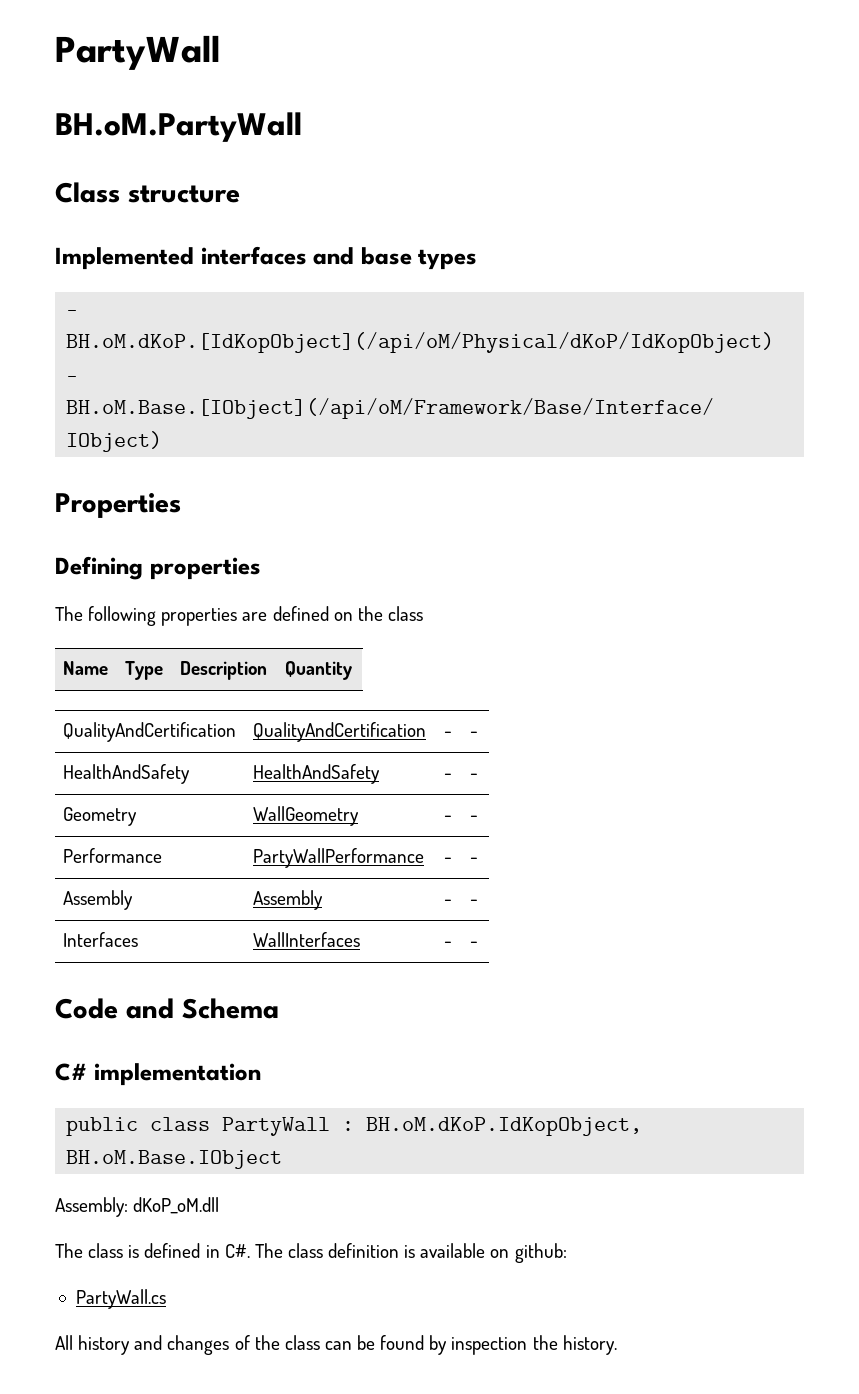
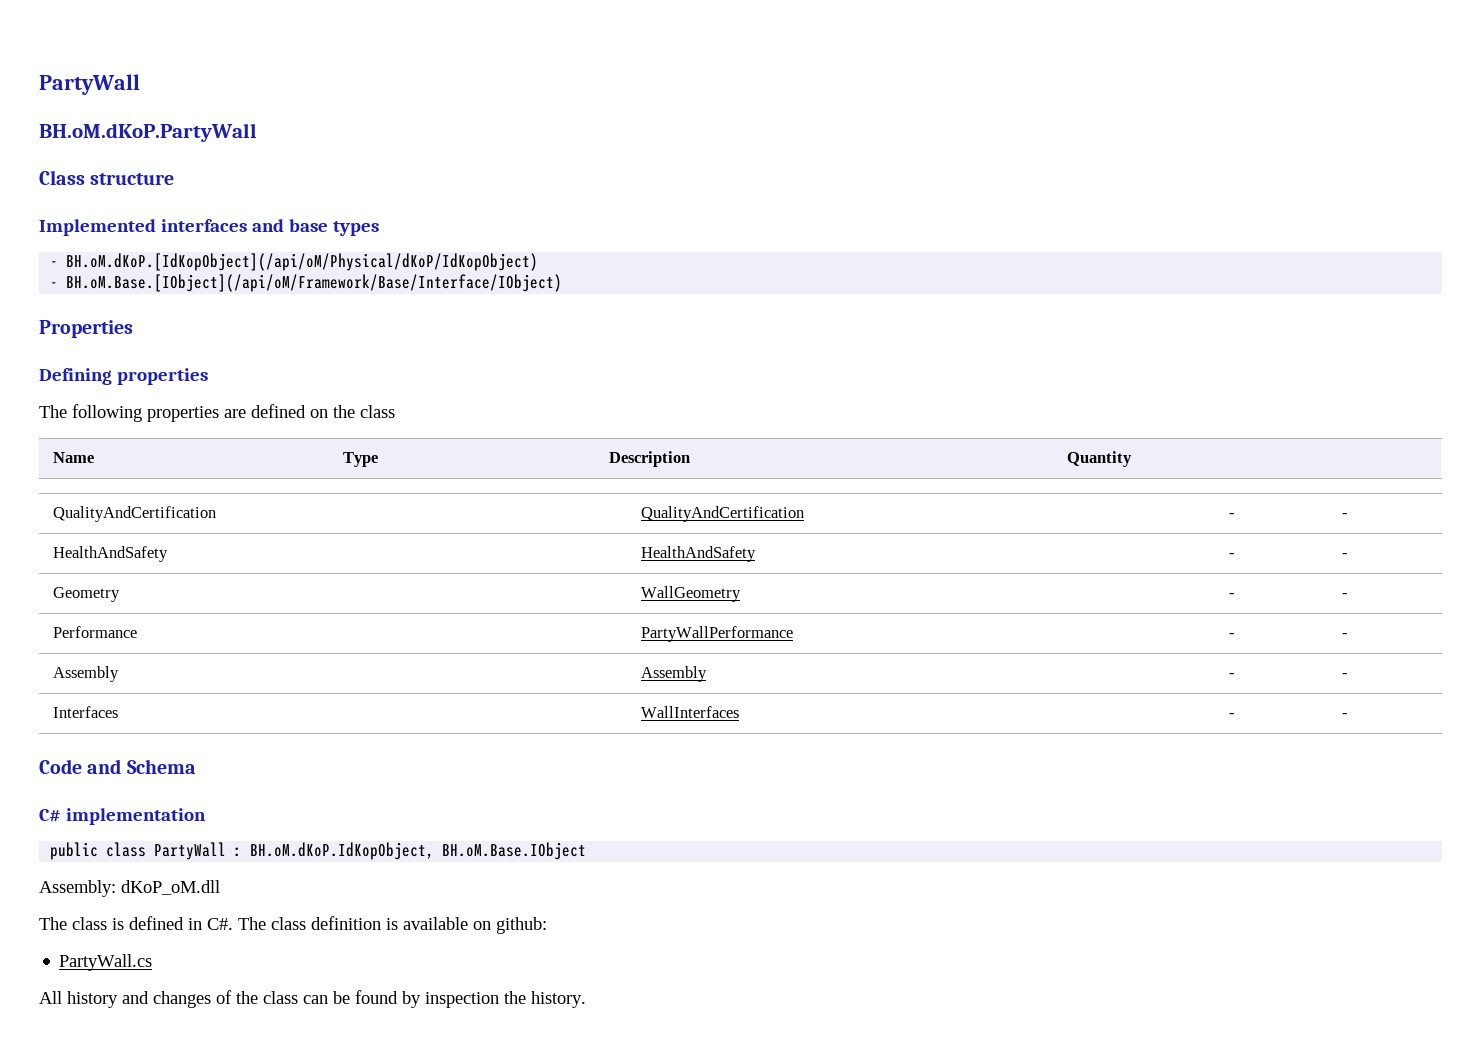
- BH.oM.PartyWall
+ BH.oM.dKoP.PartyWall

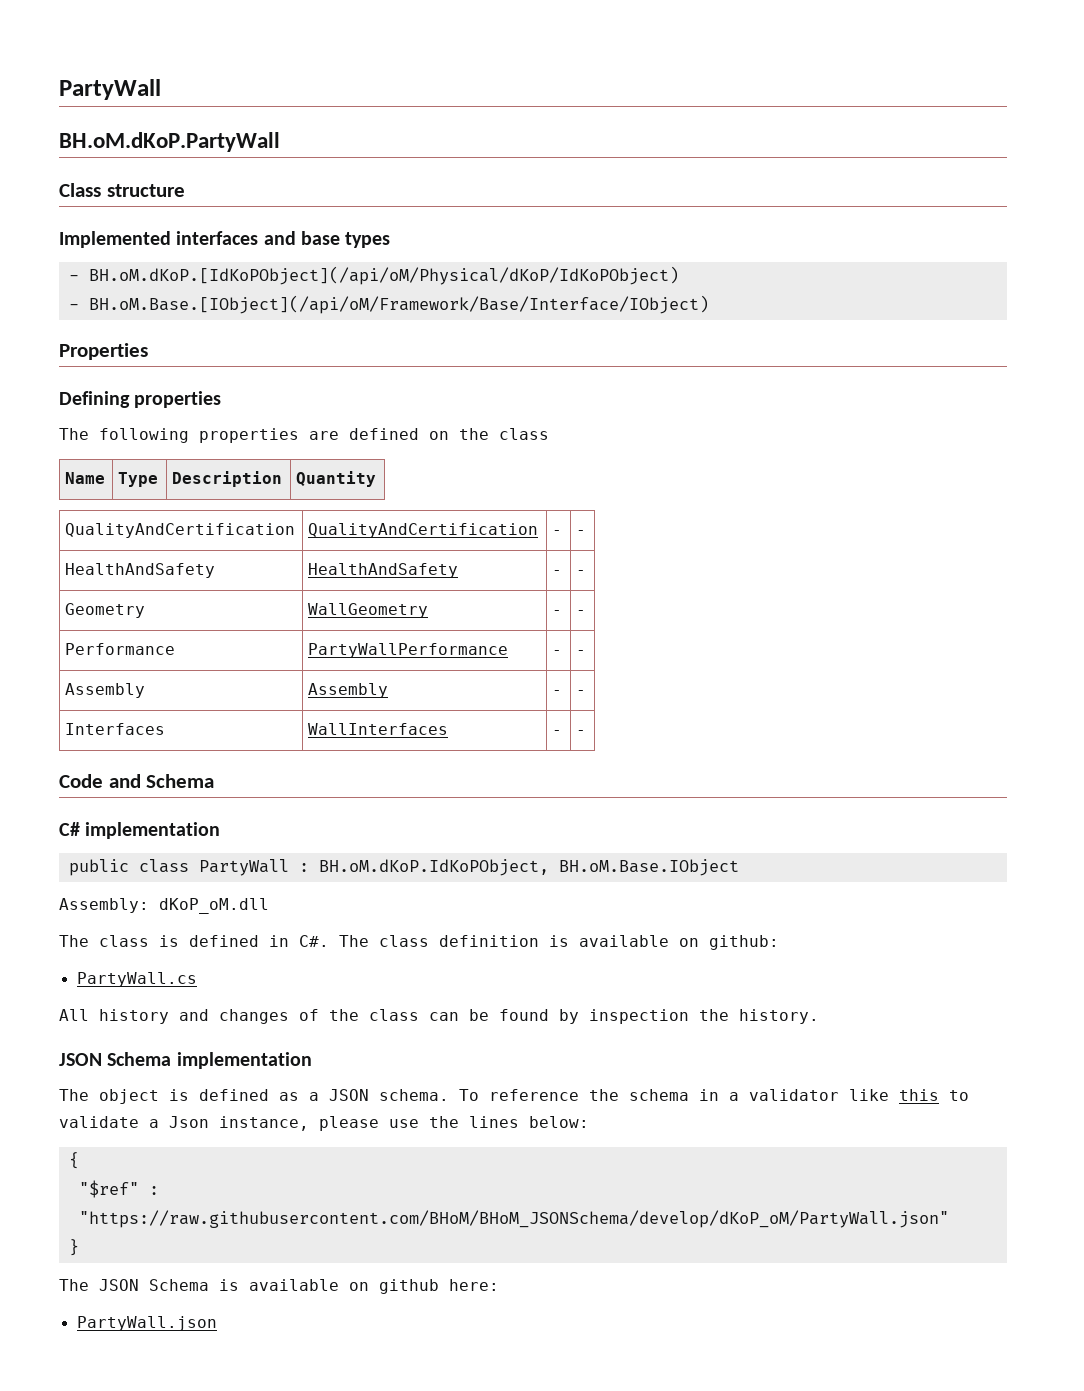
- - BH.oM.dKoP.[IdKopObject](/api/oM/Physical/dKoP/IdKopObject)
+ - BH.oM.dKoP.[IdKoPObject](/api/oM/Physical/dKoP/IdKoPObject)
- public class PartyWall : BH.oM.dKoP.IdKopObject, BH.oM.Base.IObject
+ public class PartyWall : BH.oM.dKoP.IdKoPObject, BH.oM.Base.IObject
+ JSON Schema implementation
+ The object is defined as a JSON schema. To reference the schema in a validator like this to validate a Json instance, please use the lines below:
+ {
+ "$ref" : "https://raw.githubusercontent.com/BHoM/BHoM_JSONSchema/develop/dKoP_oM/PartyWall.json"
+ }
+ The JSON Schema is available on github here:
+ PartyWall.json

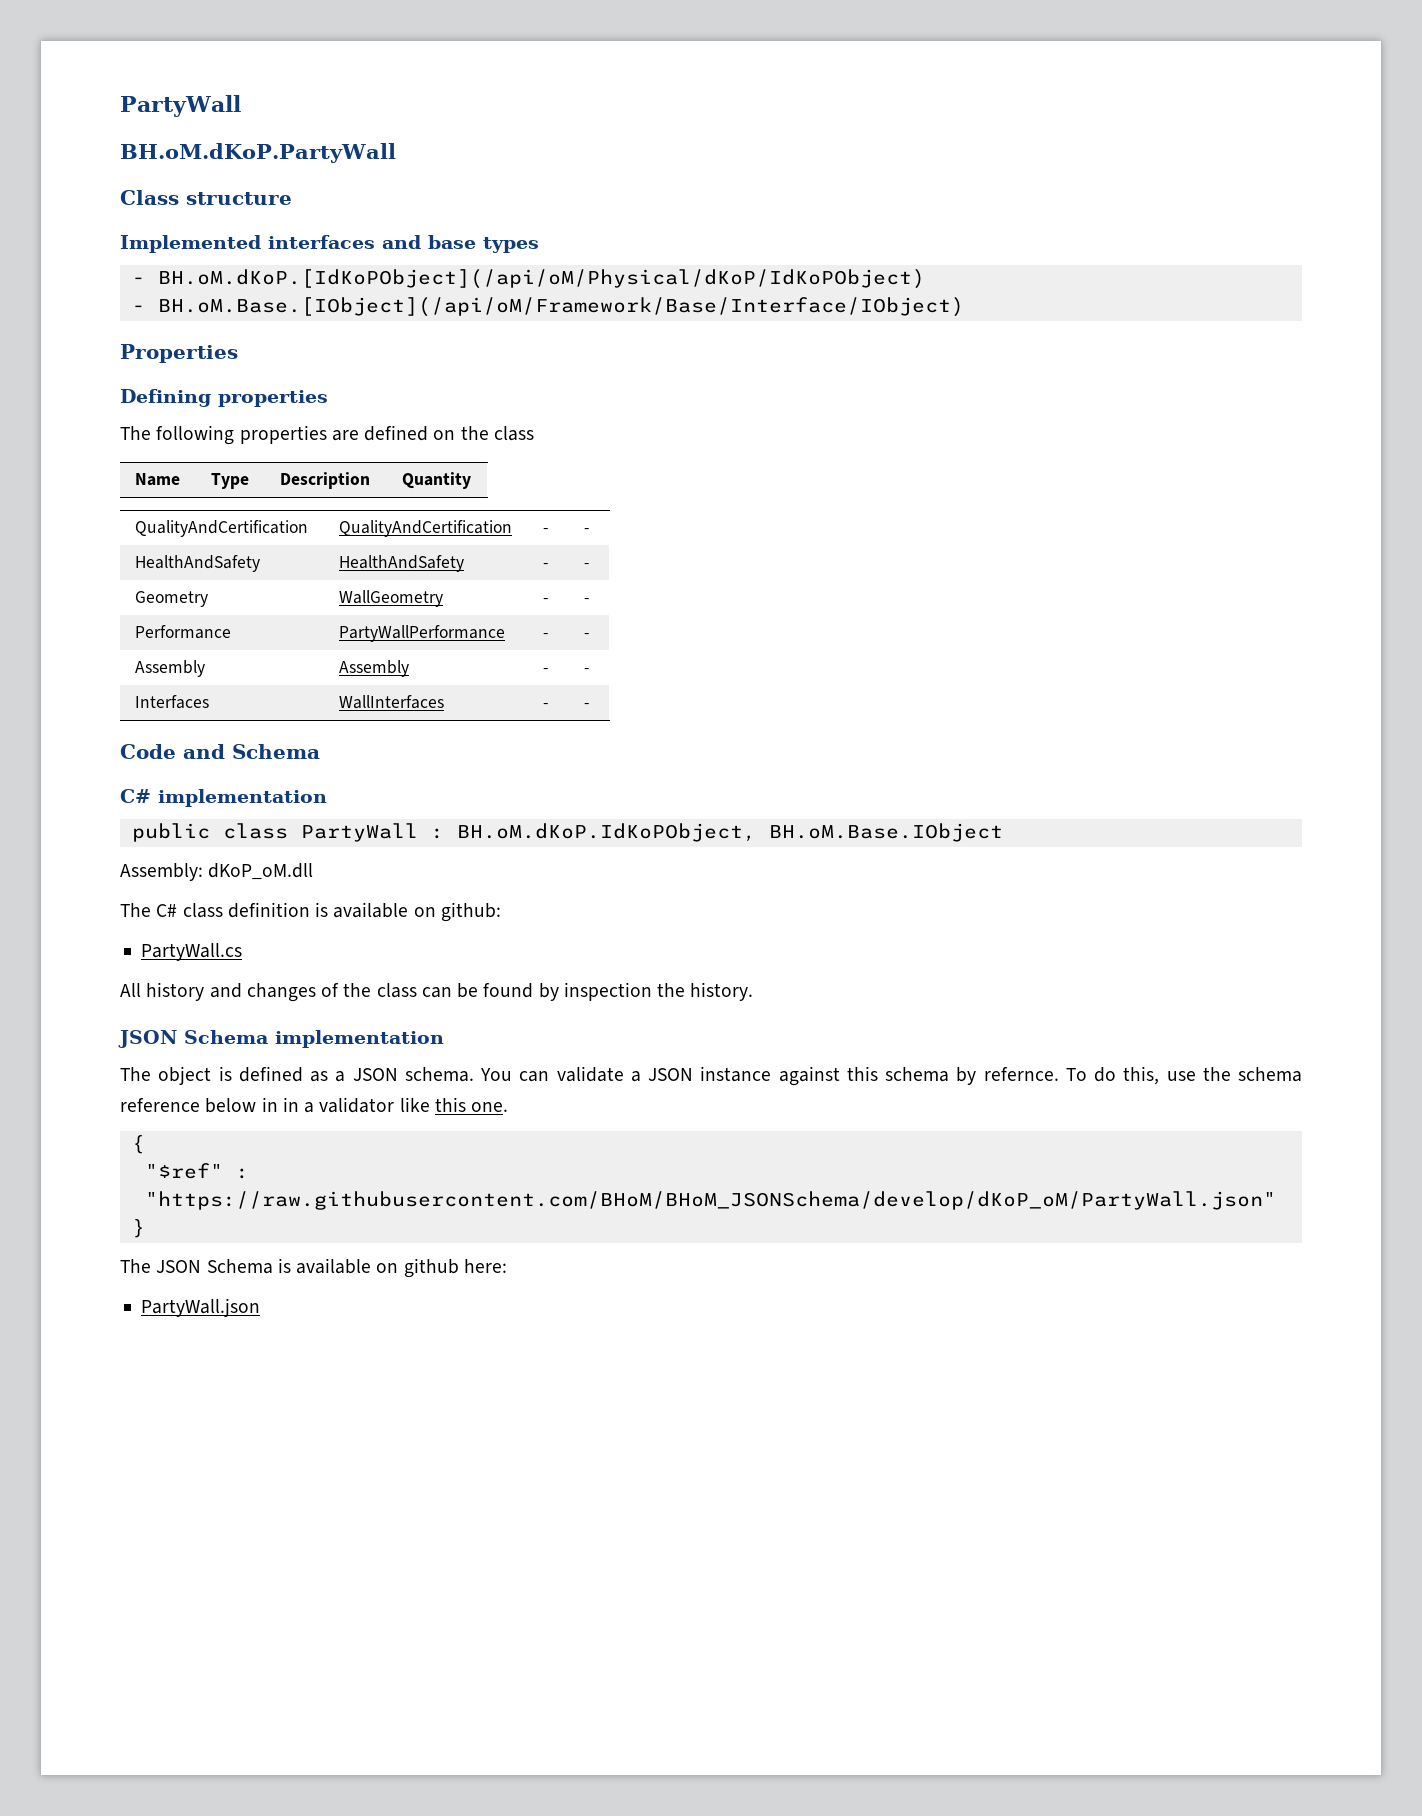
- The class is defined in C#. The class definition is available on github:
+ The C# class definition is available on github:
- To reference the schema in a validator like this to validate a Json instance, please use the lines below:
+ You can validate a JSON instance against this schema by refernce. To do this, use the schema reference below in in a validator like this one.

